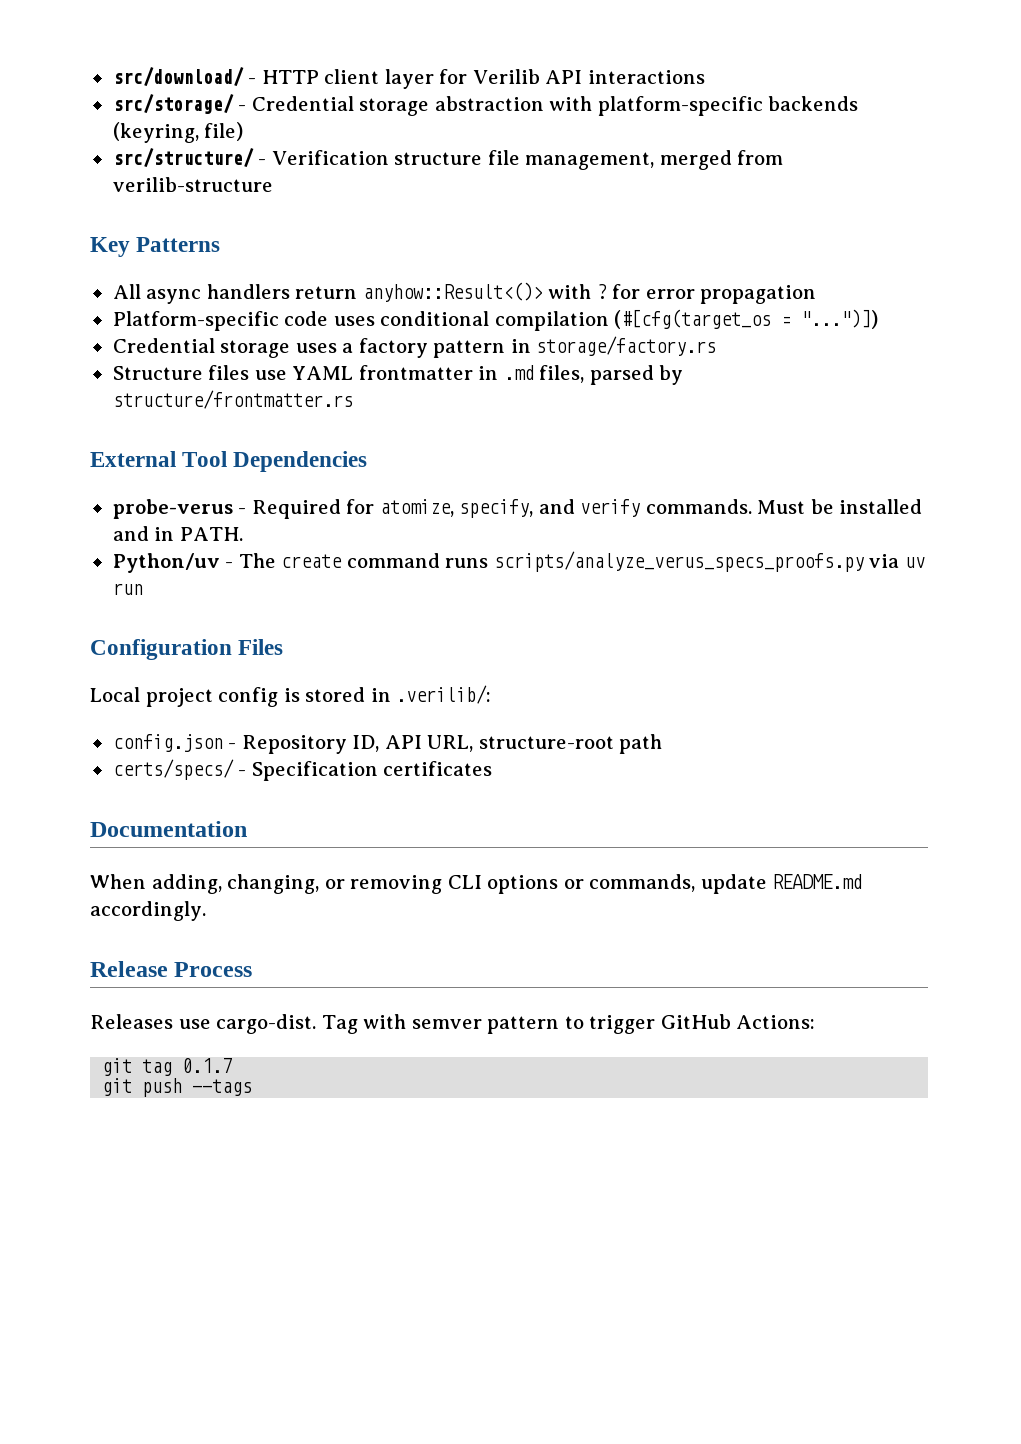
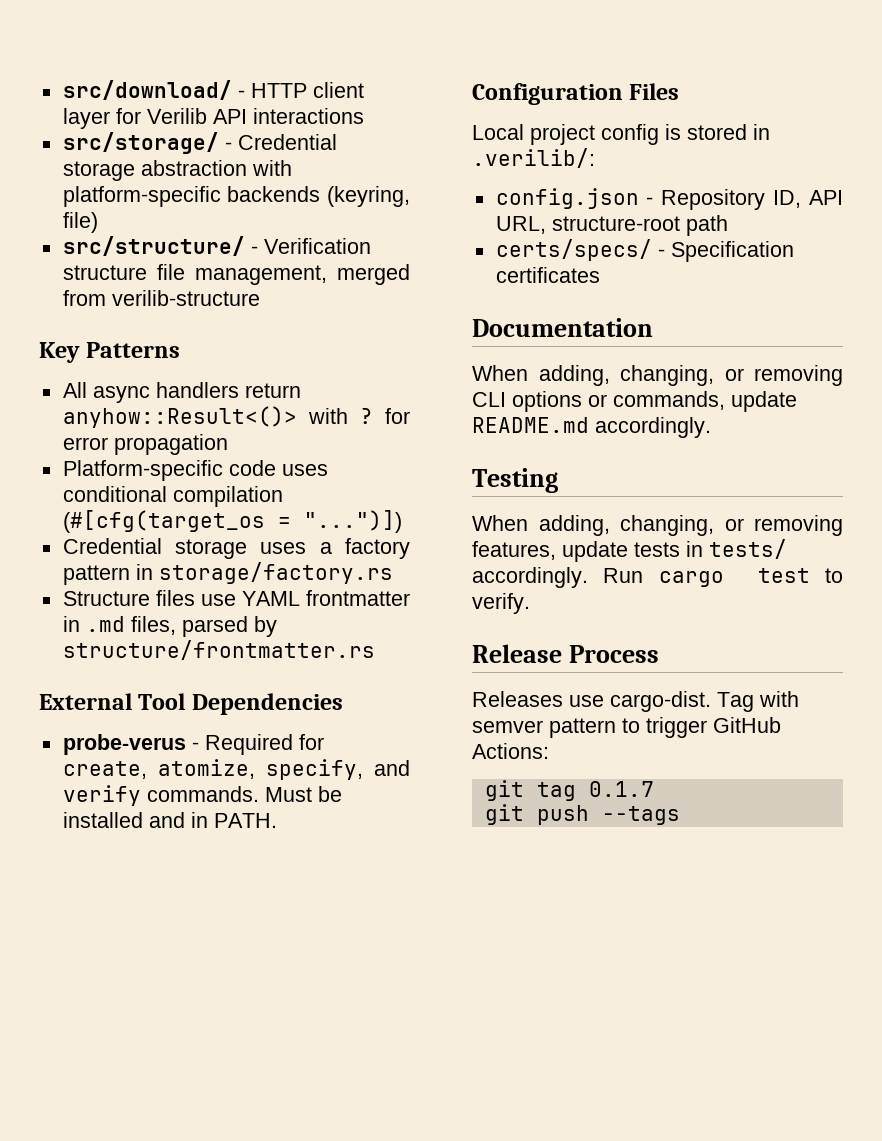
- probe-verus - Required for atomize, specify, and verify commands.
+ probe-verus - Required for create, atomize, specify, and verify commands.
- Python/uv - The create command runs scripts/analyze_verus_specs_proofs.py via uv run
+ Testing
+ When adding, changing, or removing features, update tests in tests/ accordingly. Run cargo test to verify.

